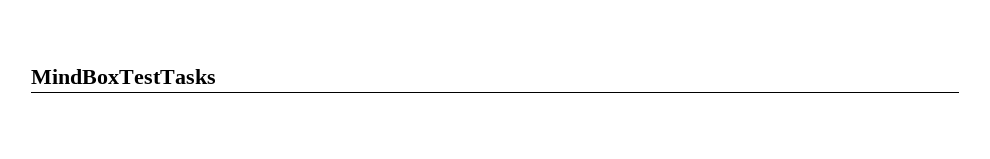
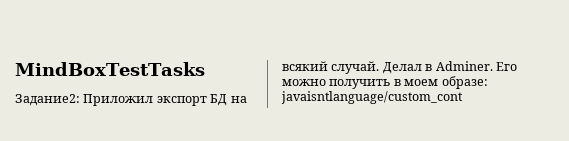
+ Задание2: Приложил экспорт БД на всякий случай. Делал в Adminer. Его можно получить в моем образе: javaisntlanguage/custom_cont

